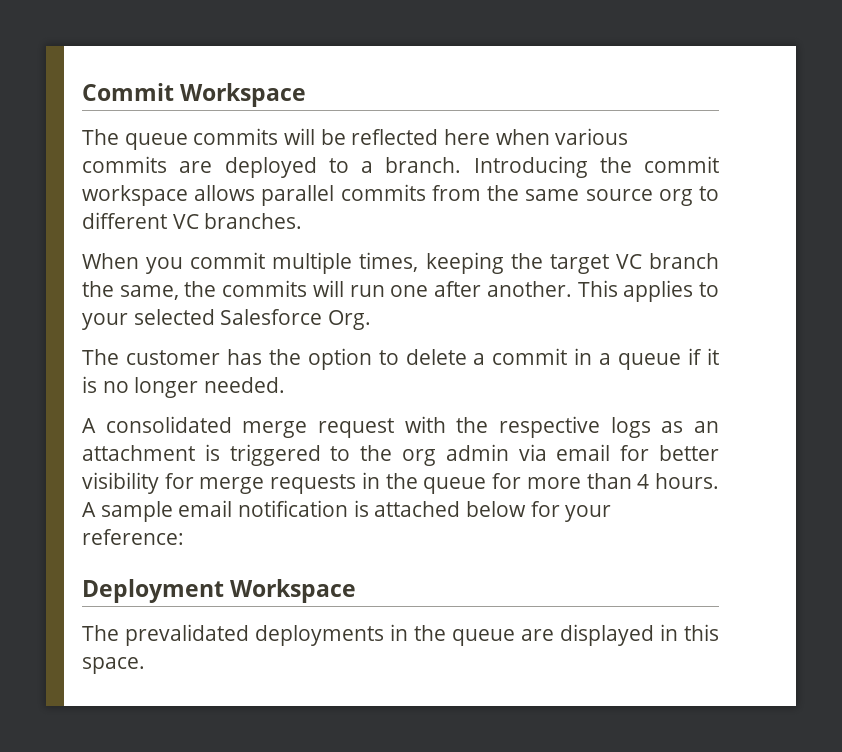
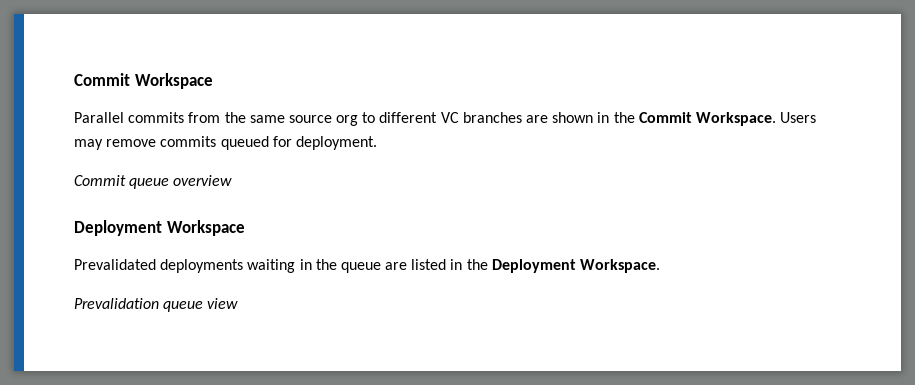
- The queue commits will be reflected here when various commits are deployed to a branch. Introducing the commit workspace allows parallel commits from the same source org to different VC branches.
- When you commit multiple times, keeping the target VC branch the same, the commits will run one after another. This applies to your selected Salesforce Org.
- The customer has the option to delete a commit in a queue if it is no longer needed.
- A consolidated merge request with the respective logs as an attachment is triggered to the org admin via email for better visibility for merge requests in the queue for more than 4 hours. A sample email notification is attached below for your reference:
+ Parallel commits from the same source org to different VC branches are shown in the Commit Workspace. Users may remove commits queued for deployment.
+ Commit queue overview
- The prevalidated deployments in the queue are displayed in this space.
+ Prevalidated deployments waiting in the queue are listed in the Deployment Workspace.
+ Prevalidation queue view

